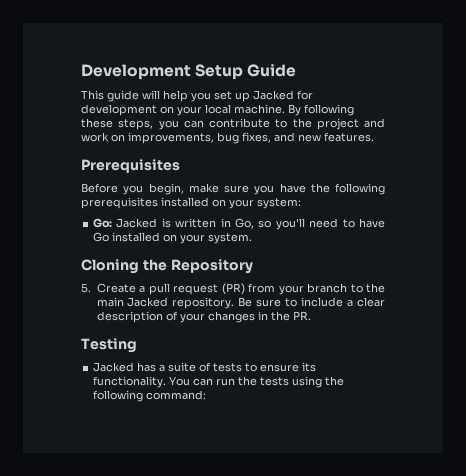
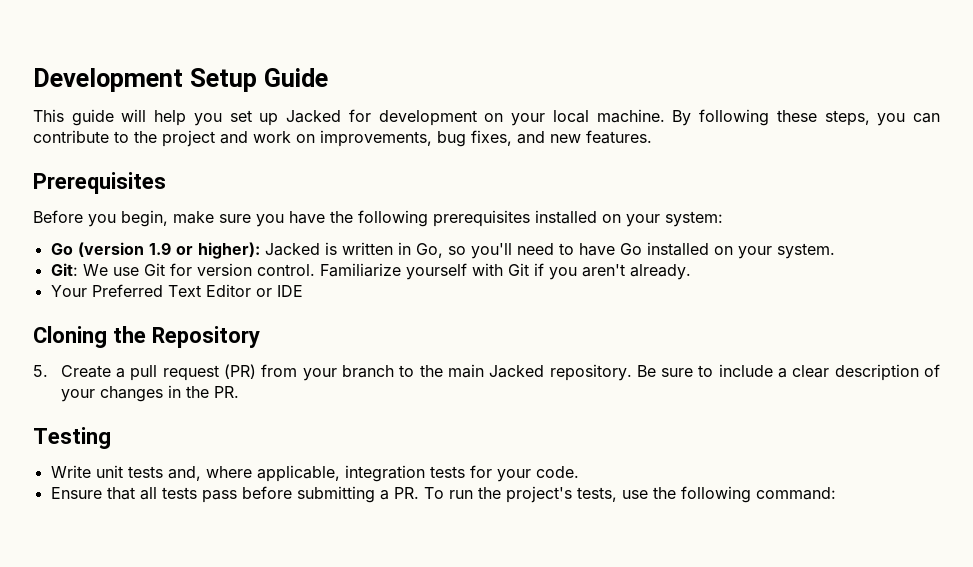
- Go: Jacked is written in Go, so you'll need to have Go installed on your system.
+ Go (version 1.9 or higher): Jacked is written in Go, so you'll need to have Go installed on your system.
+ Git: We use Git for version control. Familiarize yourself with Git if you aren't already.
+ Your Preferred Text Editor or IDE
- Jacked has a suite of tests to ensure its functionality. You can run the tests using the following command:
+ Write unit tests and, where applicable, integration tests for your code.
+ Ensure that all tests pass before submitting a PR. To run the project's tests, use the following command:

